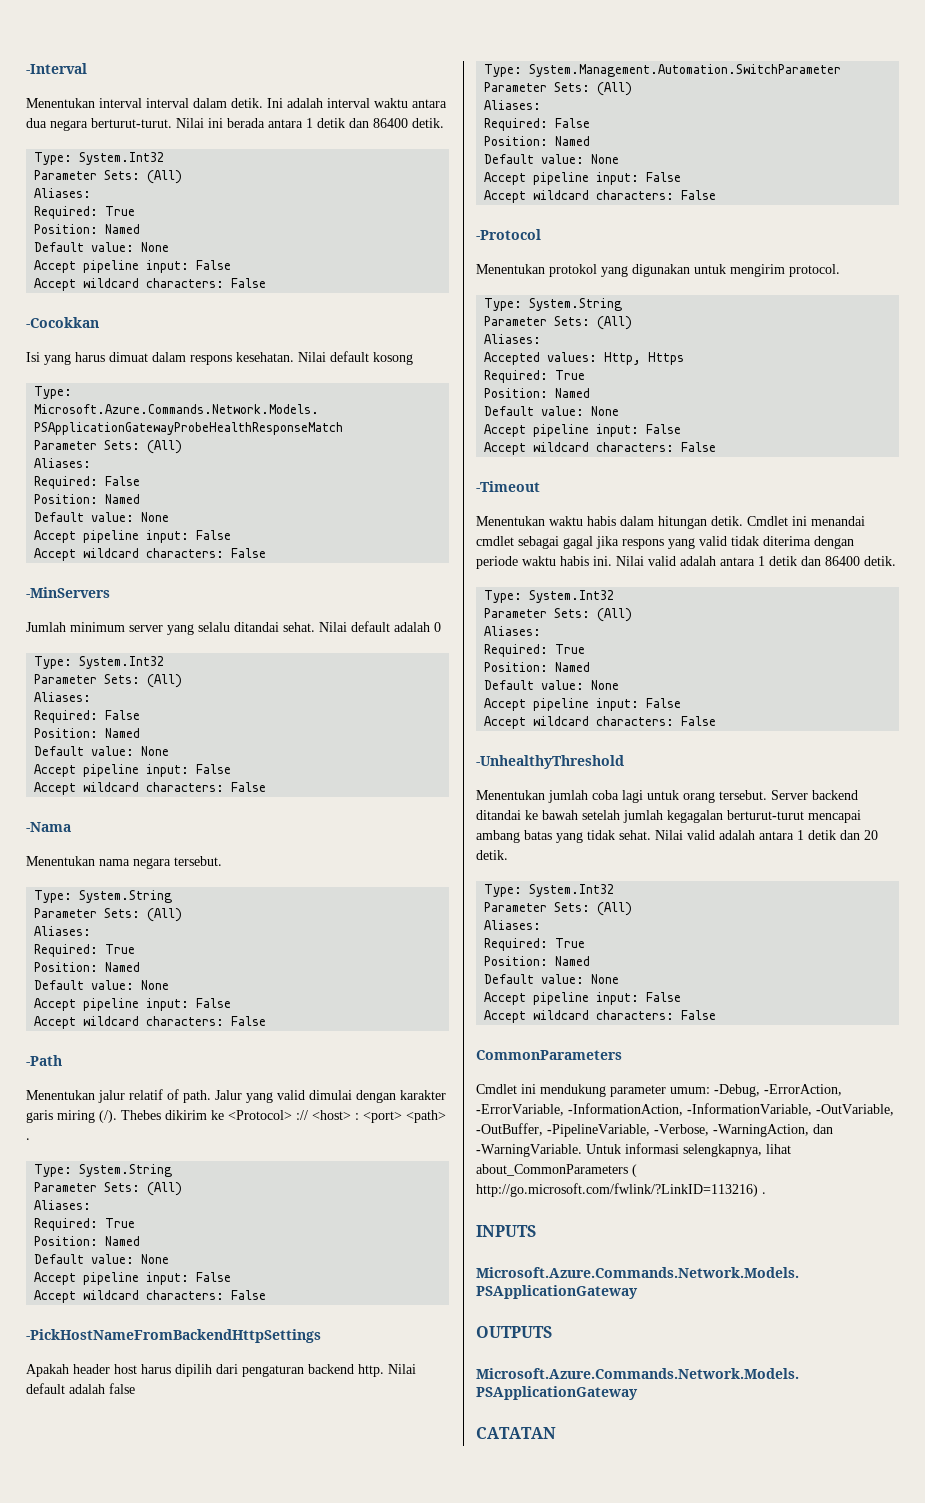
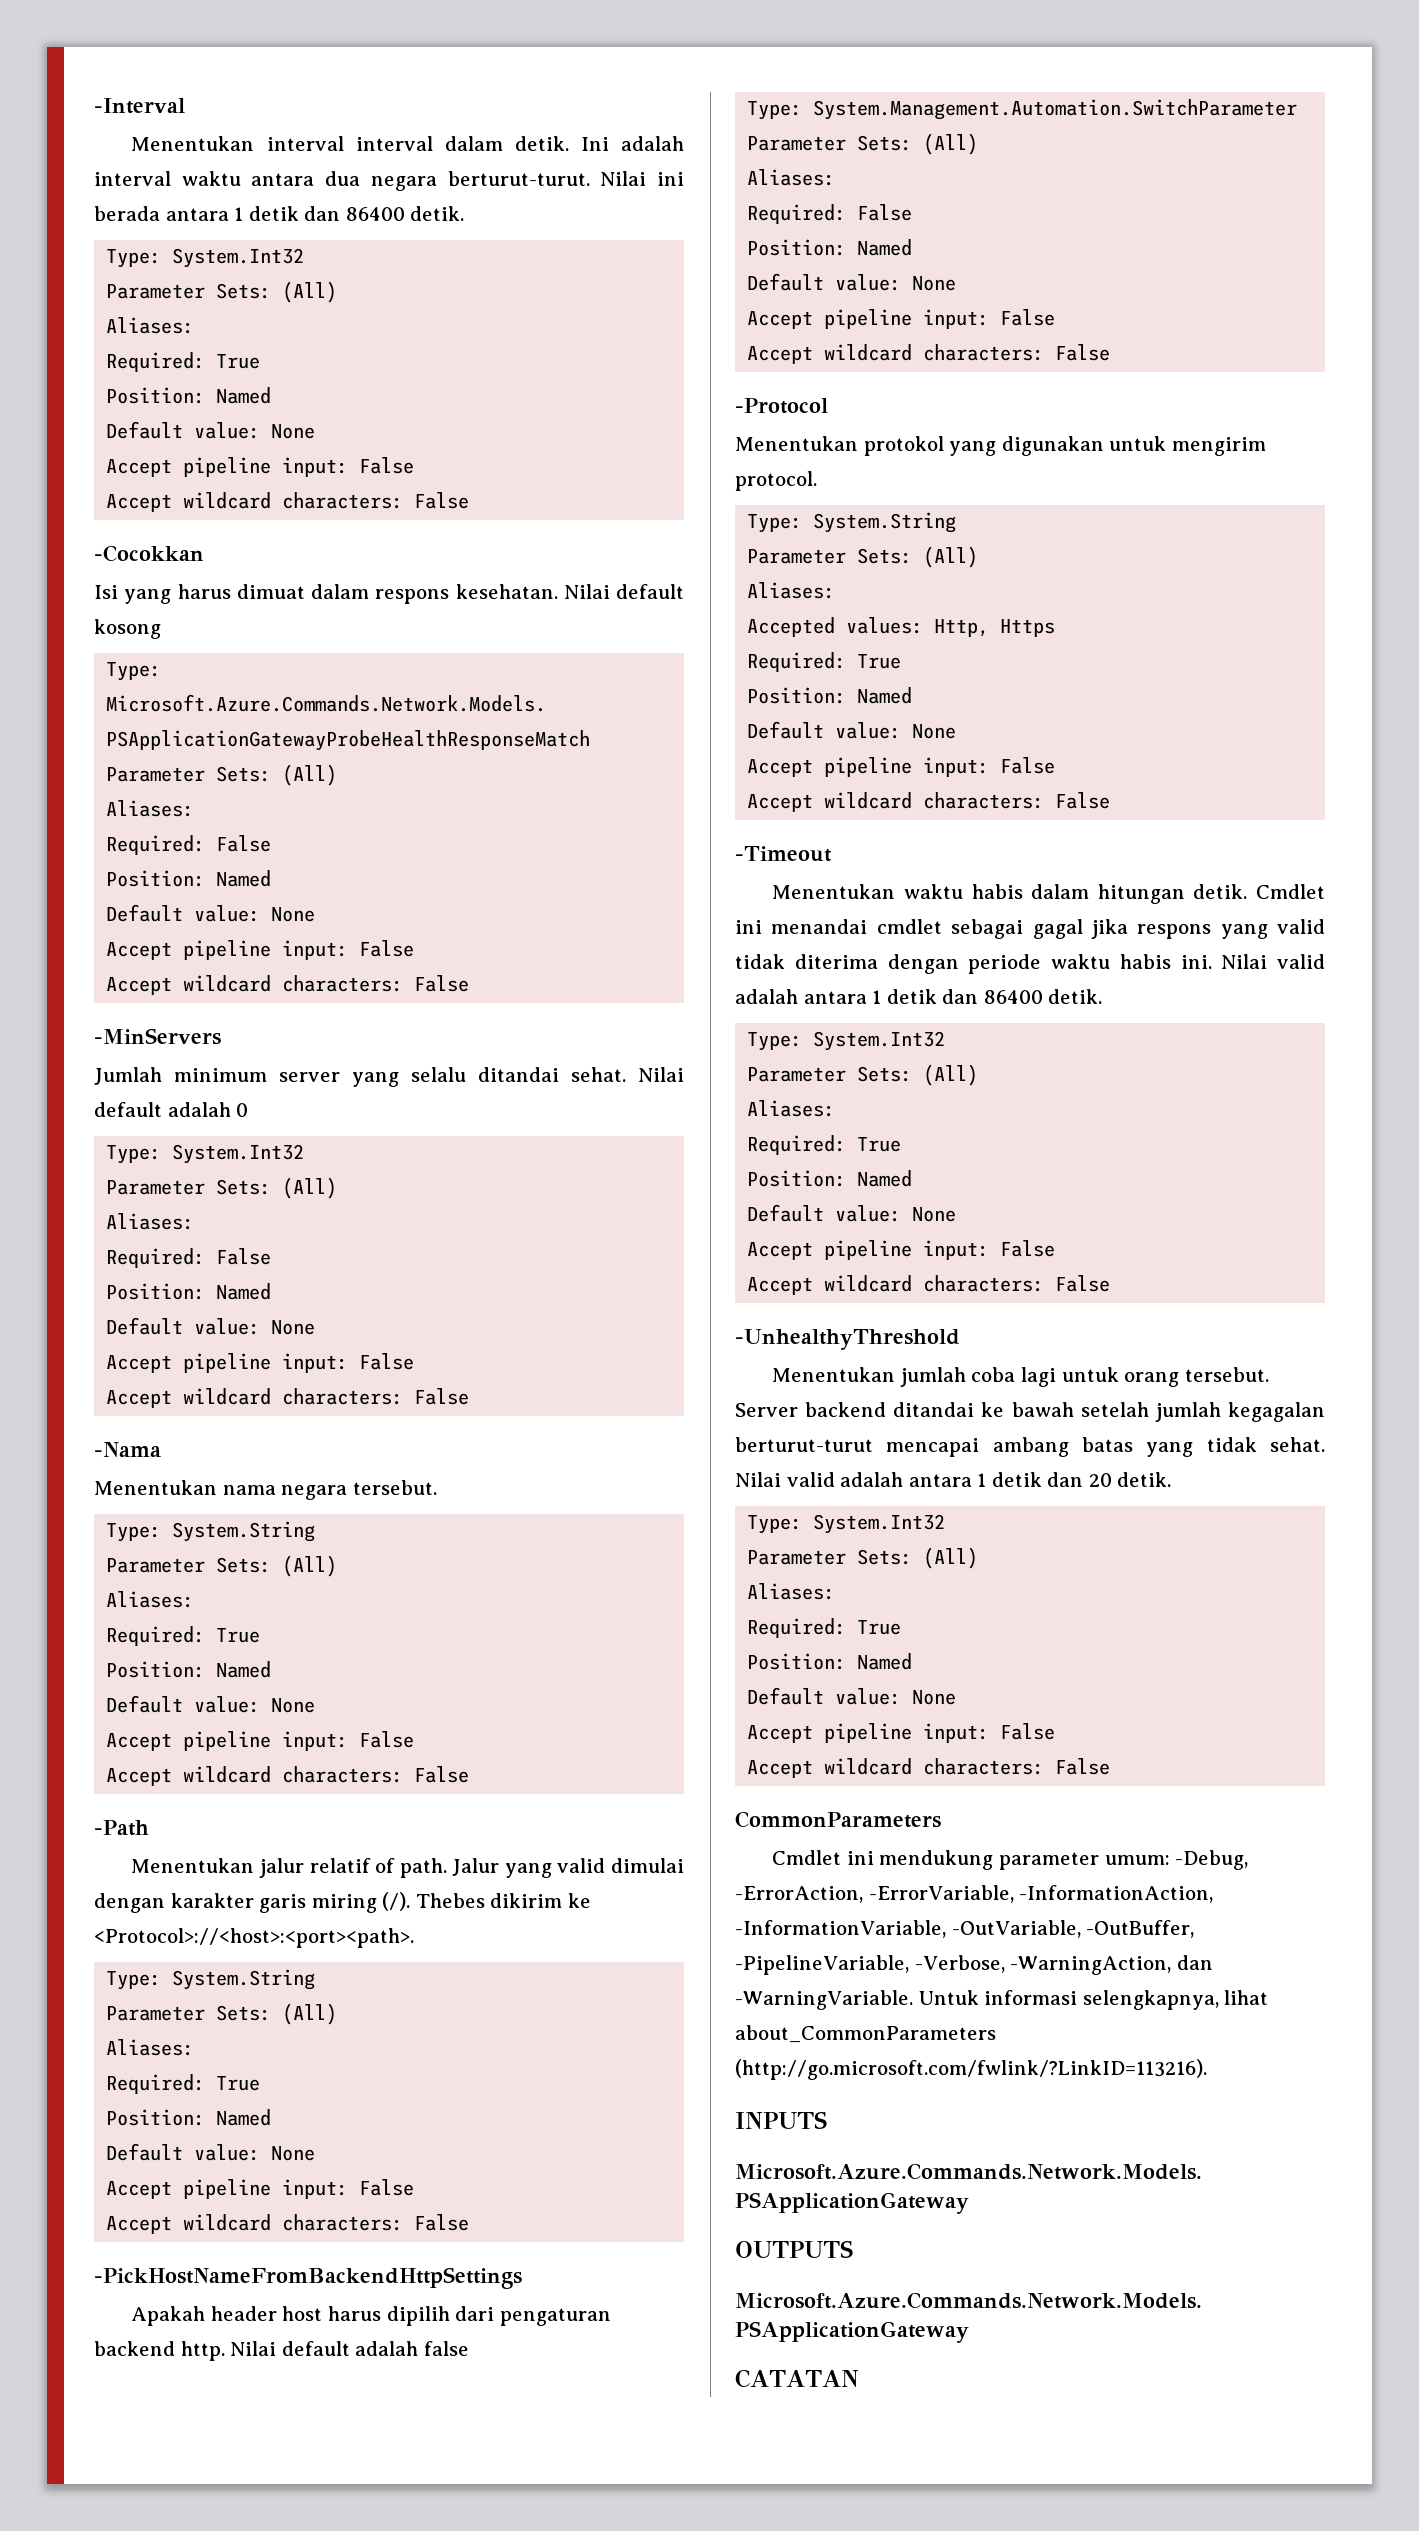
- Thebes dikirim ke <Protocol> :// <host> : <port> <path> .
+ Thebes dikirim ke <Protocol>://<host>:<port><path>.
- Untuk informasi selengkapnya, lihat about_CommonParameters ( http://go.microsoft.com/fwlink/?LinkID=113216) .
+ Untuk informasi selengkapnya, lihat about_CommonParameters (http://go.microsoft.com/fwlink/?LinkID=113216).

